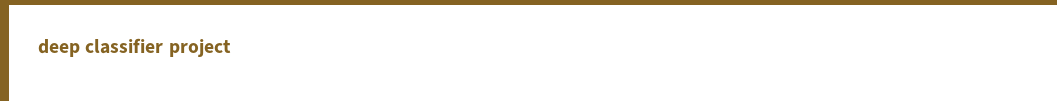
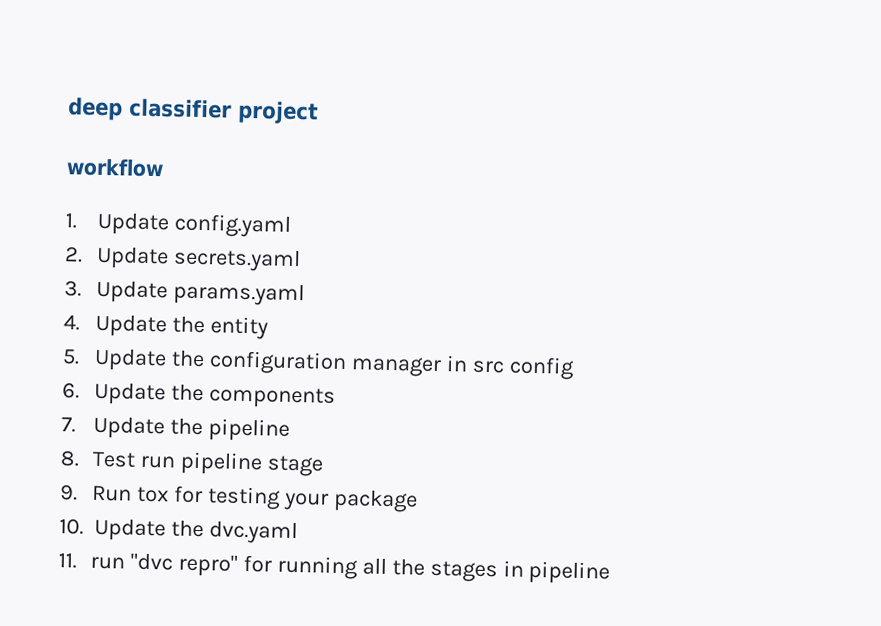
+ workflow
+ 1. Update config.yaml
+ 2. Update secrets.yaml
+ 3. Update params.yaml
+ 4. Update the entity
+ 5. Update the configuration manager in src config
+ 6. Update the components
+ 7. Update the pipeline
+ 8. Test run pipeline stage
+ 9. Run tox for testing your package
+ 10. Update the dvc.yaml
+ 11. run "dvc repro" for running all the stages in pipeline

